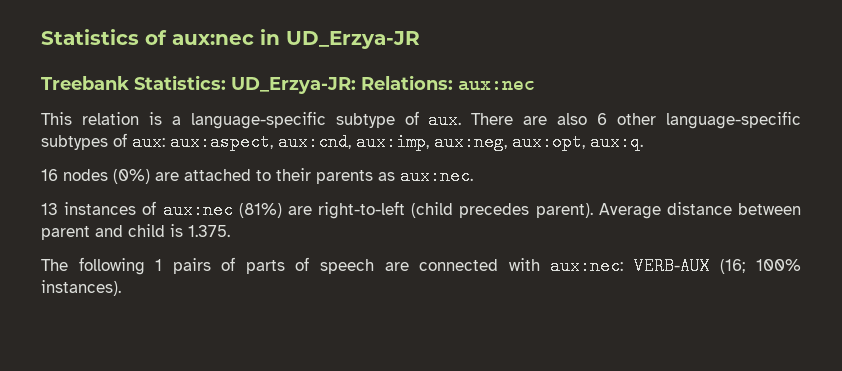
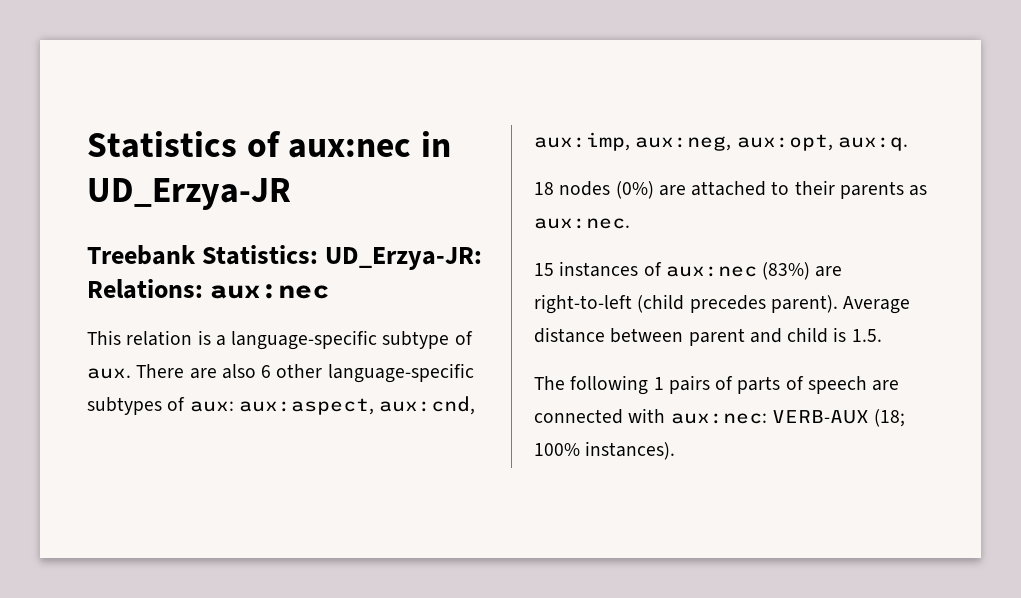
- 16 nodes (0%) are attached to their parents as aux:nec.
+ 18 nodes (0%) are attached to their parents as aux:nec.
- 13 instances of aux:nec (81%) are right-to-left (child precedes parent).
+ 15 instances of aux:nec (83%) are right-to-left (child precedes parent).
- Average distance between parent and child is 1.375.
+ Average distance between parent and child is 1.5.
- The following 1 pairs of parts of speech are connected with aux:nec: VERB-AUX (16; 100% instances).
+ The following 1 pairs of parts of speech are connected with aux:nec: VERB-AUX (18; 100% instances).

